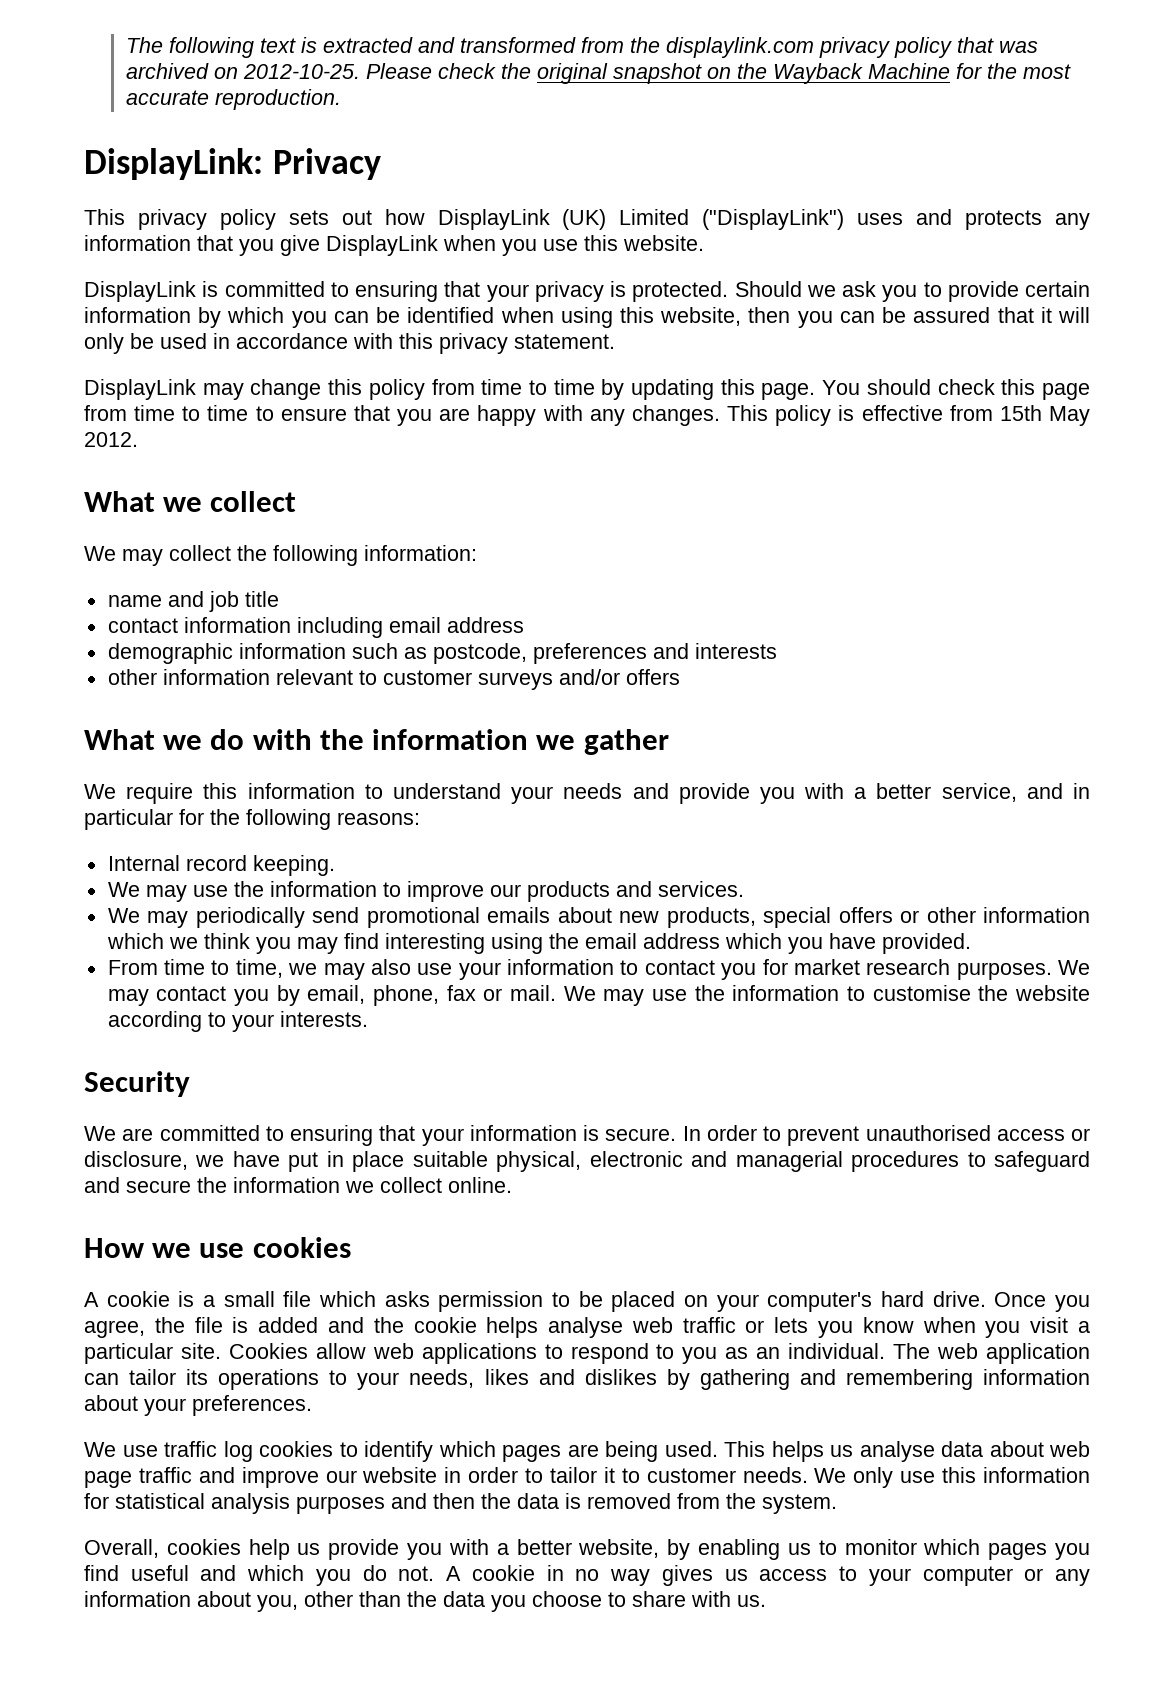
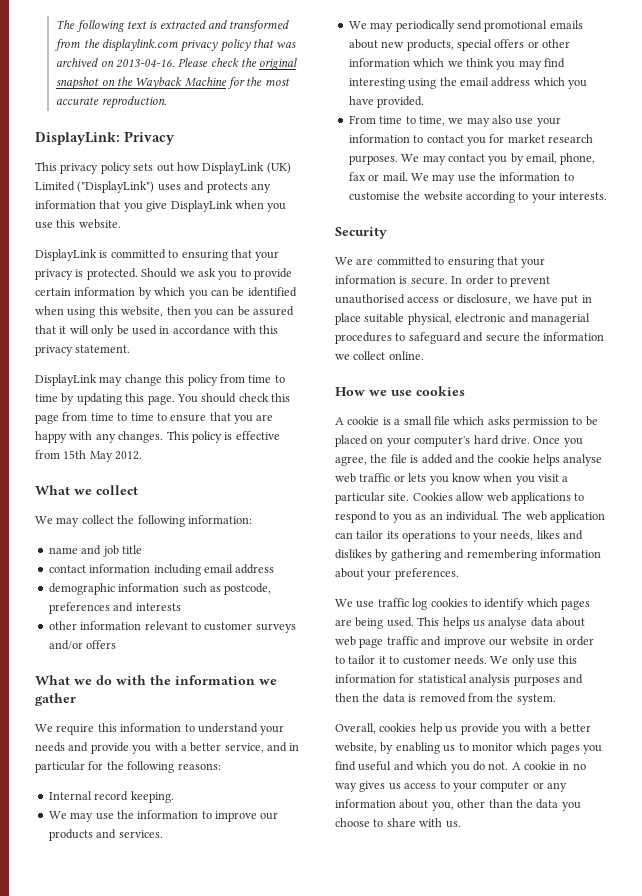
- The following text is extracted and transformed from the displaylink.com privacy policy that was archived on 2012-10-25.
+ The following text is extracted and transformed from the displaylink.com privacy policy that was archived on 2013-04-16.

